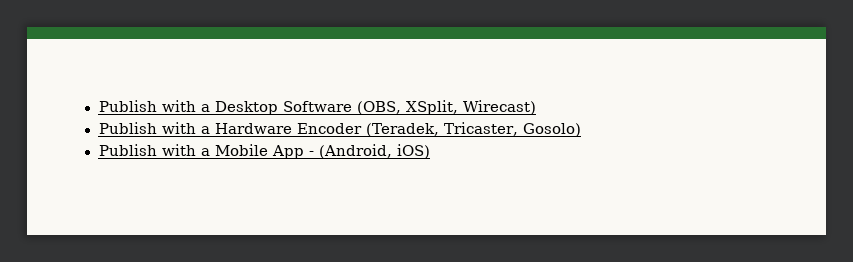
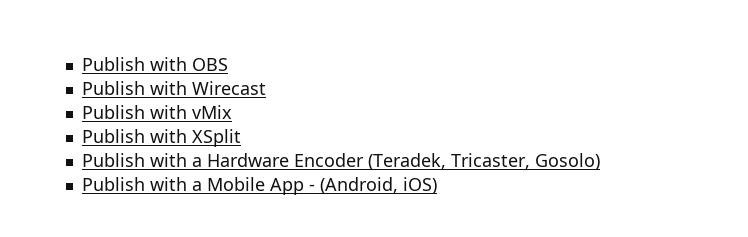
- Publish with a Desktop Software (OBS, XSplit, Wirecast)
+ Publish with OBS
+ Publish with Wirecast
+ Publish with vMix
+ Publish with XSplit

